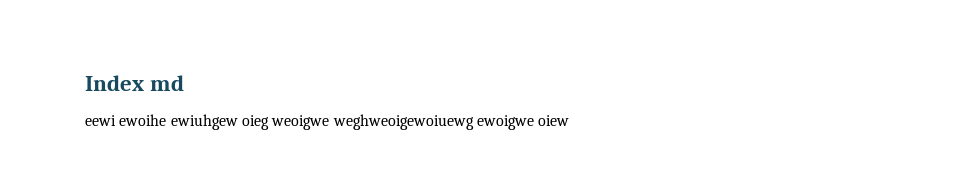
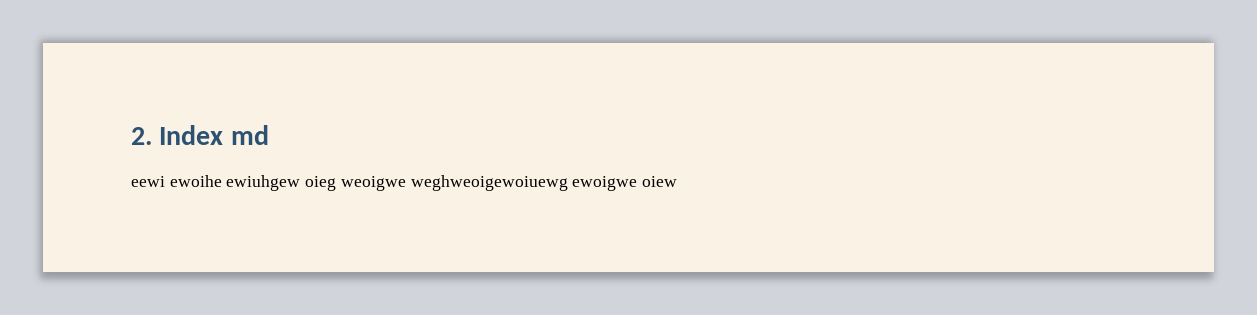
- Index md
+ 2. Index md

